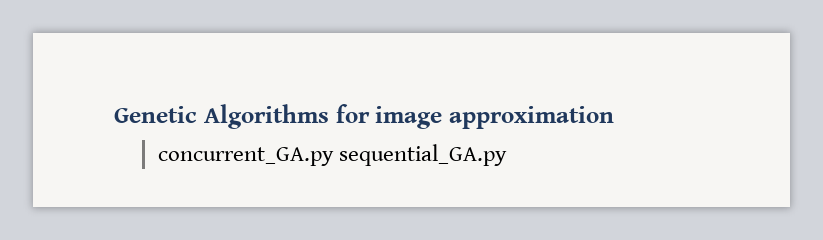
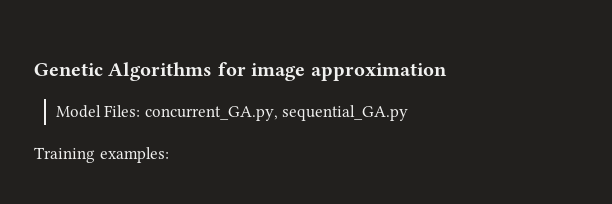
- concurrent_GA.py sequential_GA.py
+ Model Files: concurrent_GA.py, sequential_GA.py
+ Training examples:

